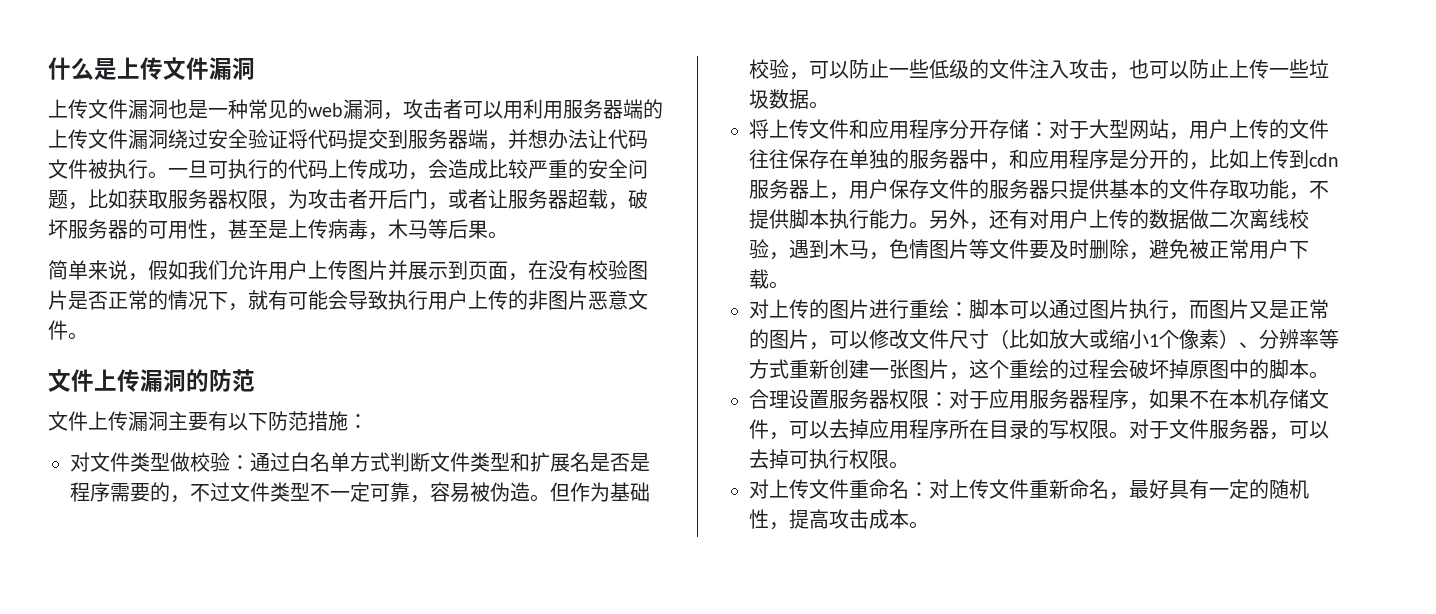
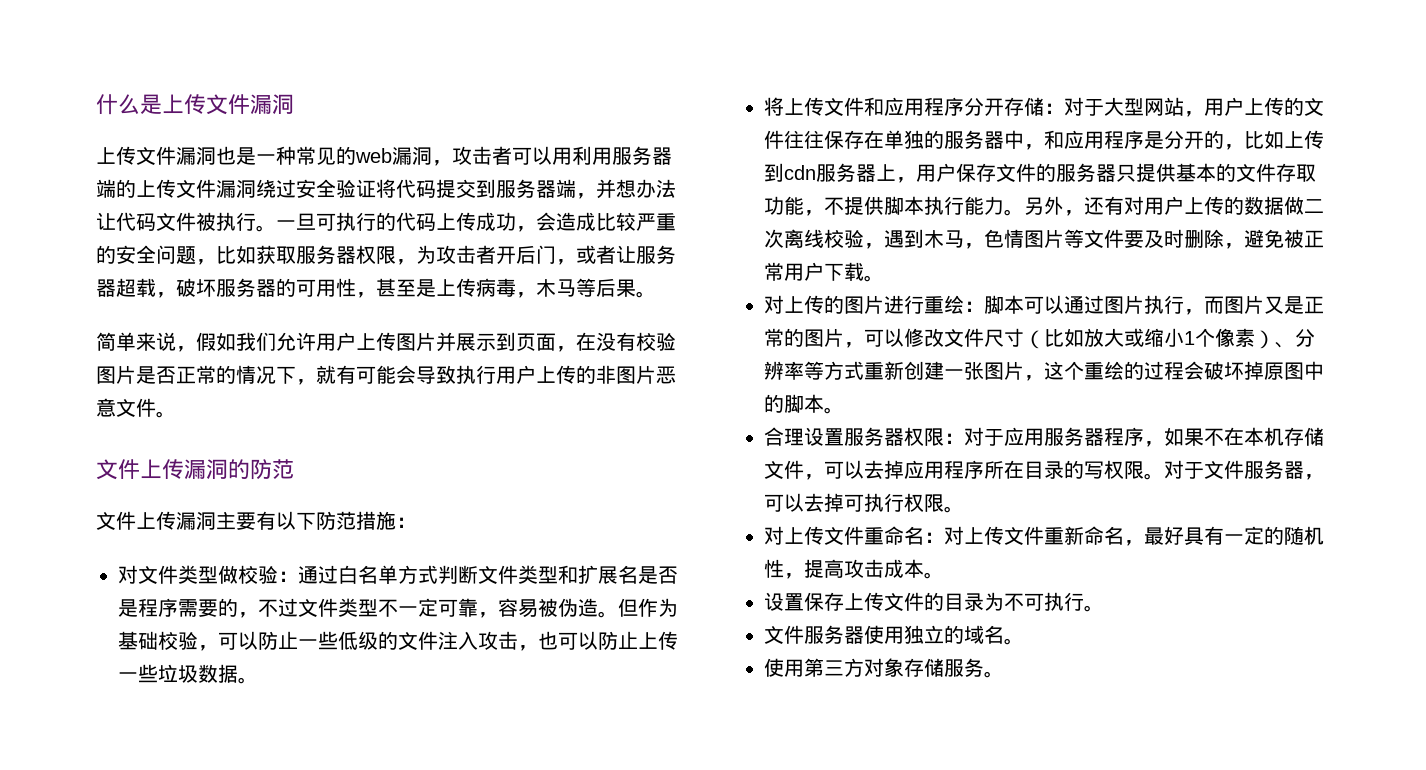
+ 设置保存上传文件的目录为不可执行。
+ 文件服务器使用独立的域名。
+ 使用第三方对象存储服务。

